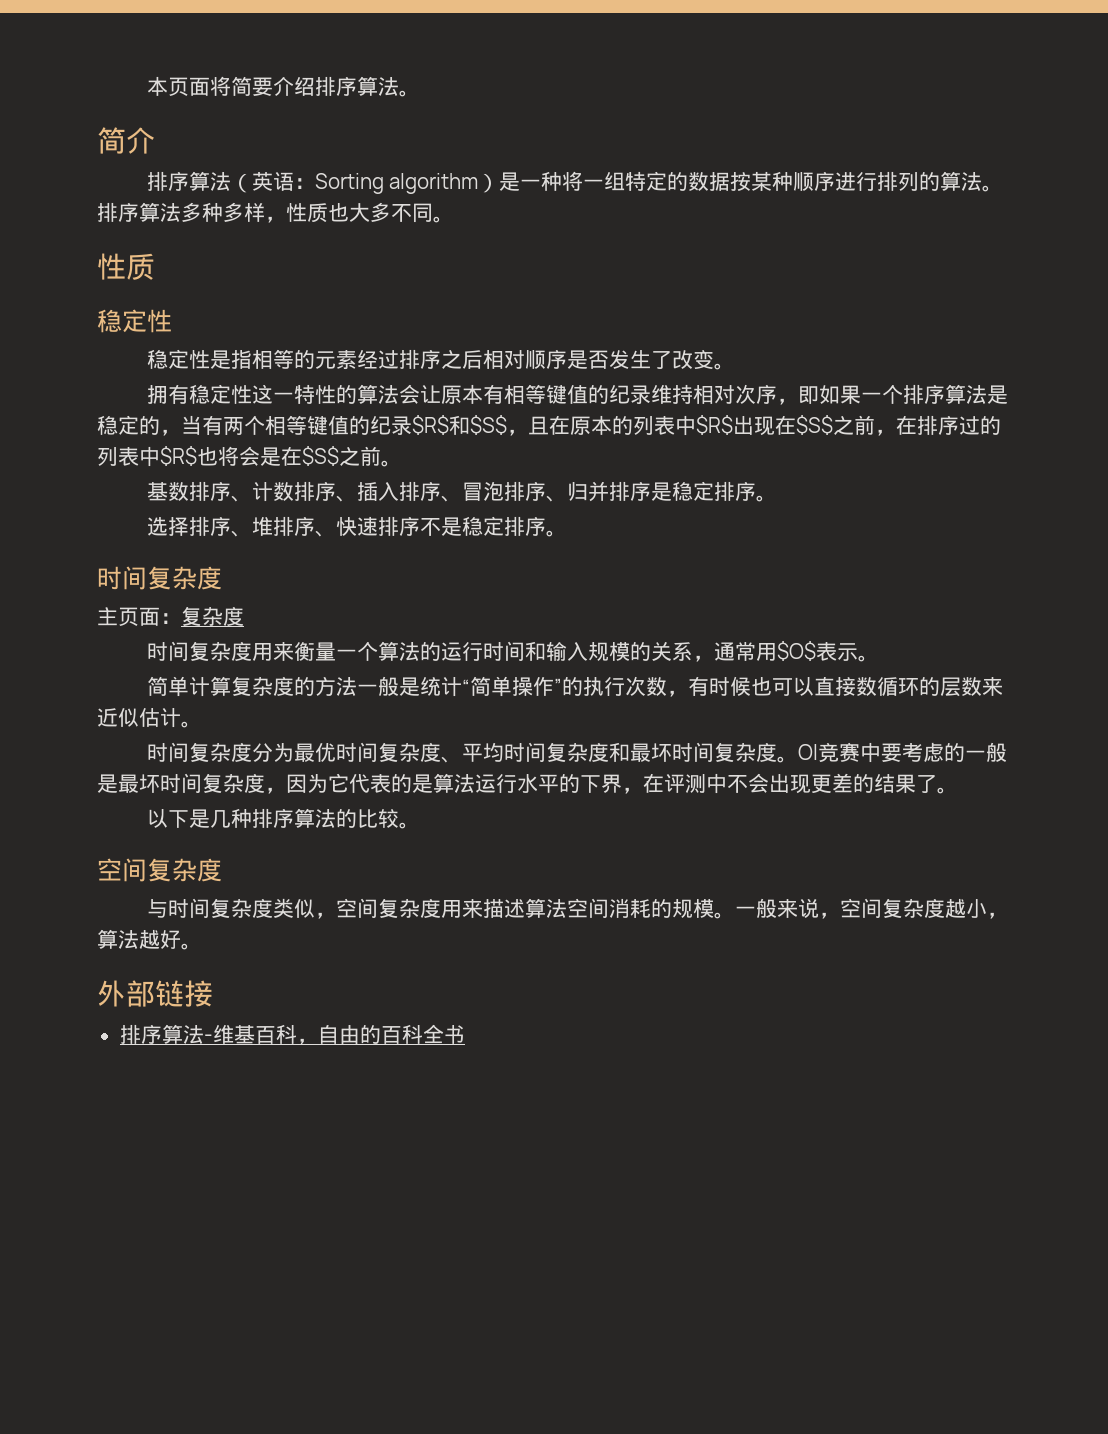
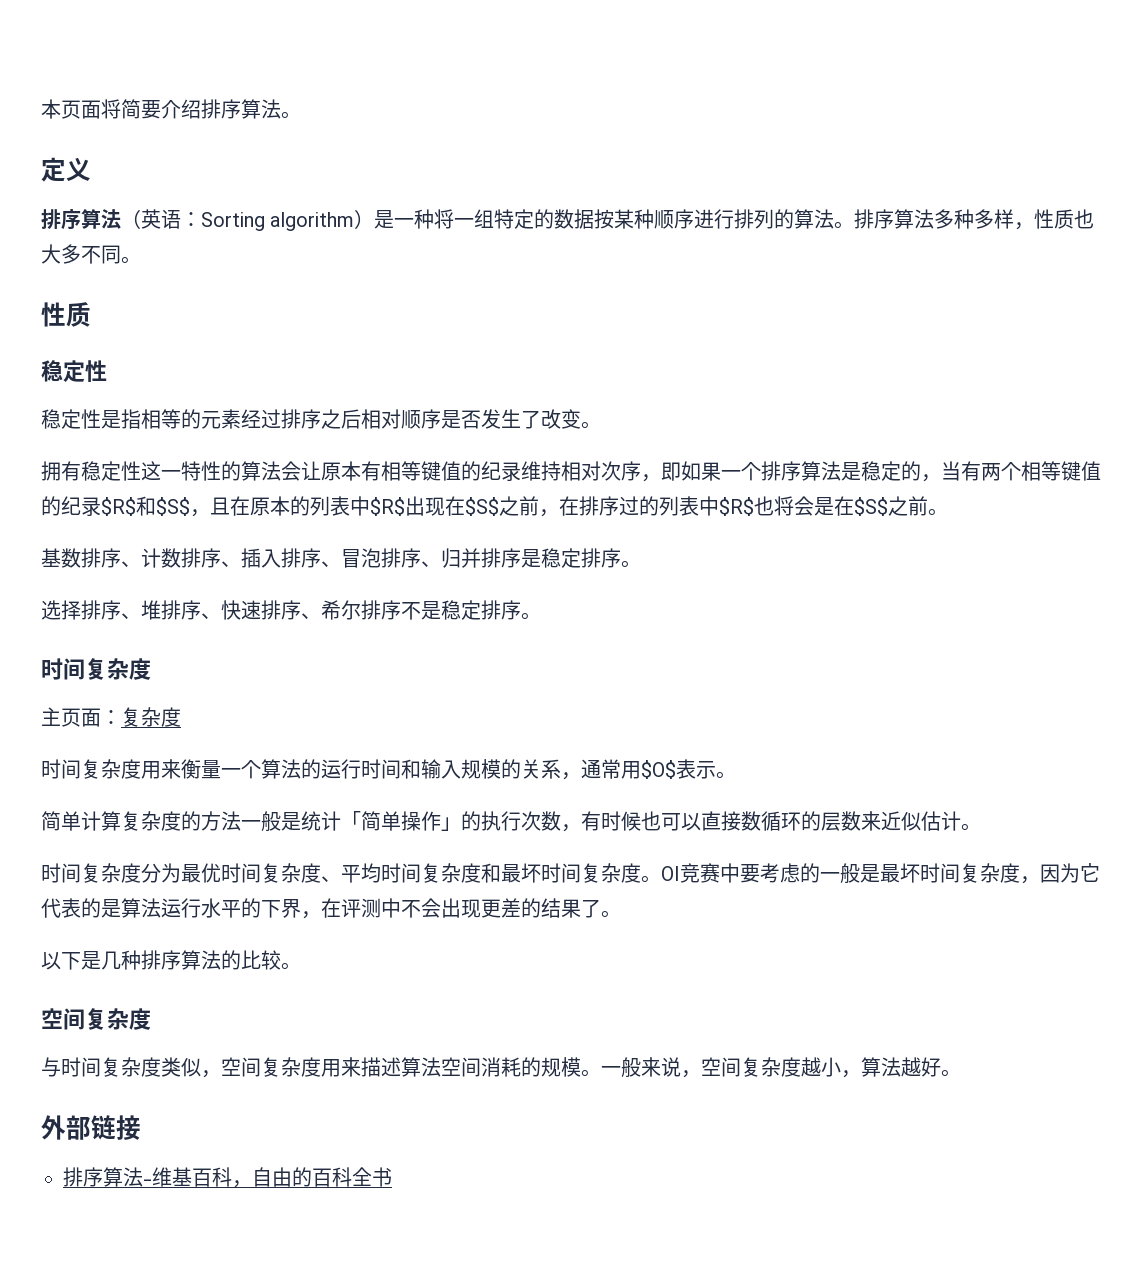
- 简介
+ 定义
- 选择排序、堆排序、快速排序不是稳定排序。
+ 选择排序、堆排序、快速排序、希尔排序不是稳定排序。
- 简单计算复杂度的方法一般是统计“简单操作”的执行次数，有时候也可以直接数循环的层数来近似估计。
+ 简单计算复杂度的方法一般是统计「简单操作」的执行次数，有时候也可以直接数循环的层数来近似估计。

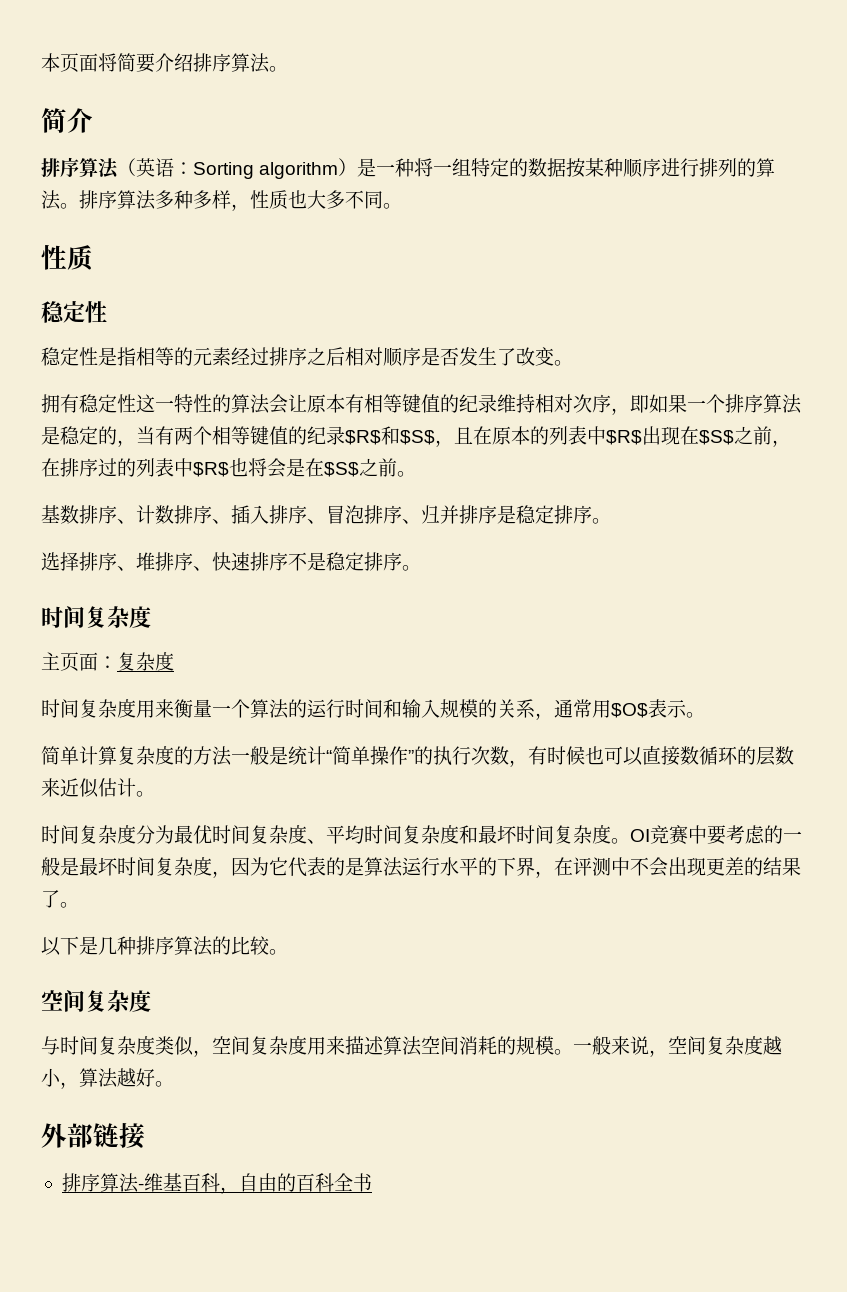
- 定义
+ 简介
- 选择排序、堆排序、快速排序、希尔排序不是稳定排序。
+ 选择排序、堆排序、快速排序不是稳定排序。
- 简单计算复杂度的方法一般是统计「简单操作」的执行次数，有时候也可以直接数循环的层数来近似估计。
+ 简单计算复杂度的方法一般是统计“简单操作”的执行次数，有时候也可以直接数循环的层数来近似估计。

